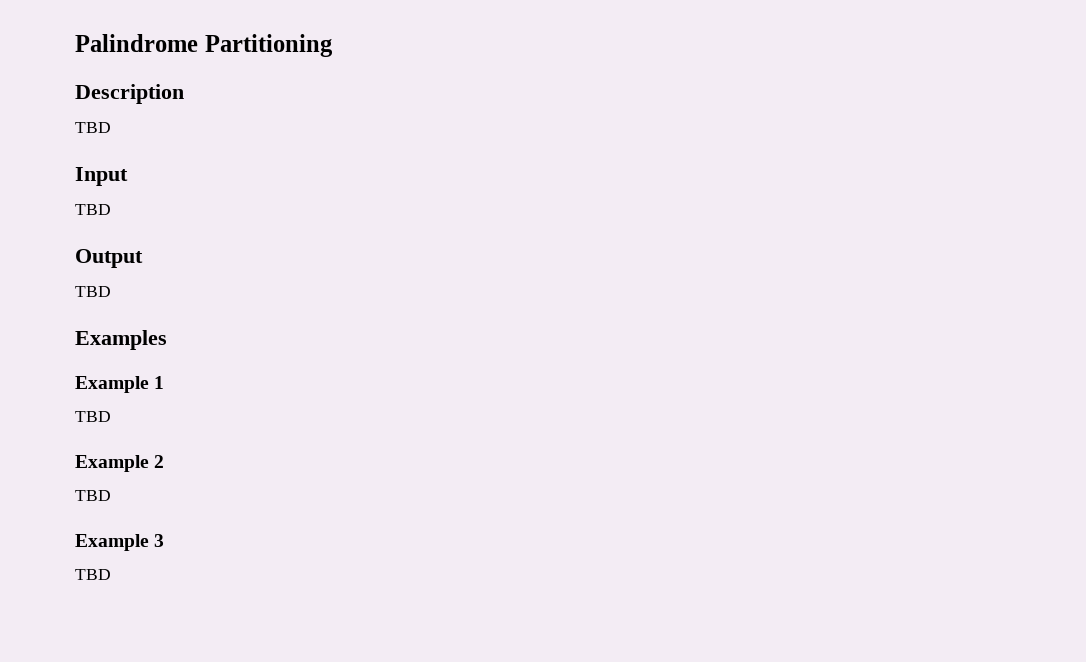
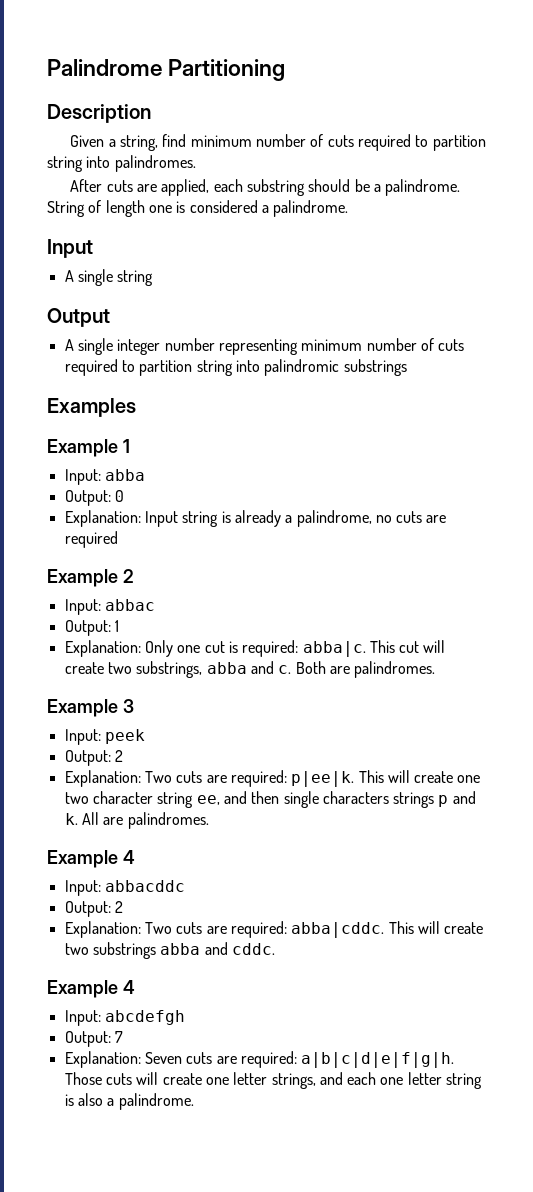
  Description
- TBD
+ Given a string, find minimum number of cuts required to partition string into palindromes.
+ After cuts are applied, each substring should be a palindrome. String of length one is considered a palindrome.
  Input
- TBD
+ A single string
  Output
- TBD
+ A single integer number representing minimum number of cuts required to partition string into palindromic substrings
  Examples
  Example 1
- TBD
+ Input: abba
+ Output: 0
+ Explanation: Input string is already a palindrome, no cuts are required
  Example 2
- TBD
+ Input: abbac
+ Output: 1
+ Explanation: Only one cut is required: abba|c. This cut will create two substrings, abba and c. Both are palindromes.
  Example 3
- TBD
+ Input: peek
+ Output: 2
+ Explanation: Two cuts are required: p|ee|k. This will create one two character string ee, and then single characters strings p and k. All are palindromes.
+ Example 4
+ Input: abbacddc
+ Output: 2
+ Explanation: Two cuts are required: abba|cddc. This will create two substrings abba and cddc.
+ Example 4
+ Input: abcdefgh
+ Output: 7
+ Explanation: Seven cuts are required: a|b|c|d|e|f|g|h. Those cuts will create one letter strings, and each one letter string is also a palindrome.

